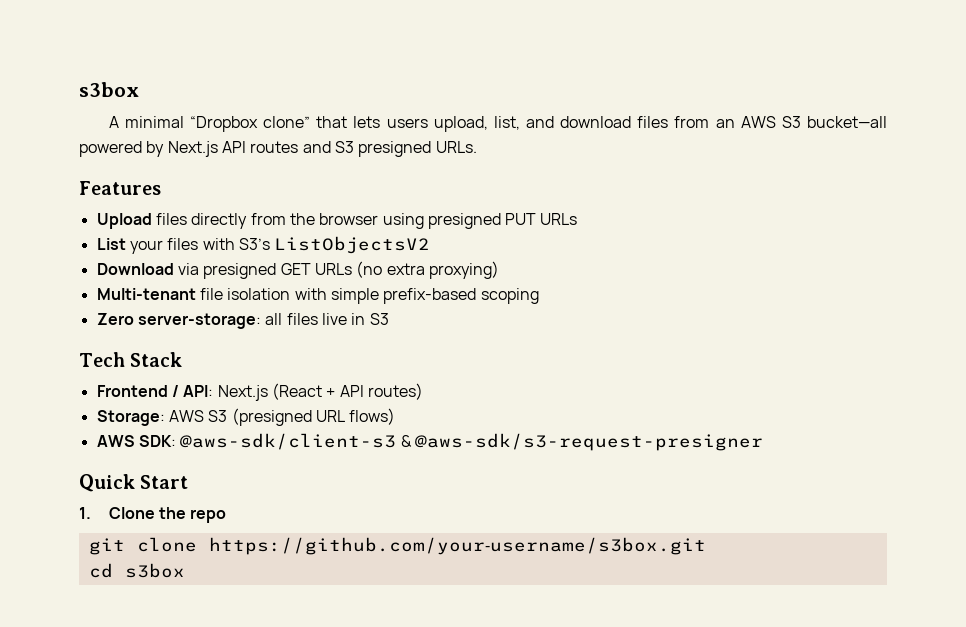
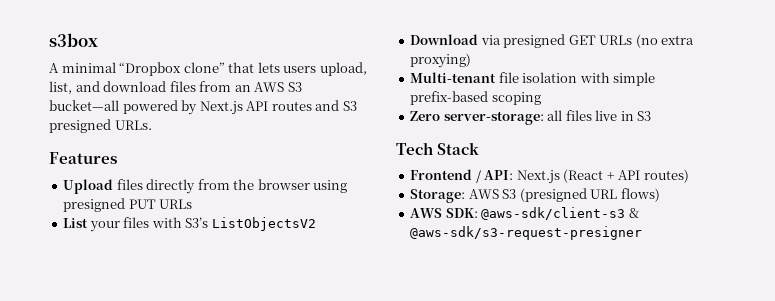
- Quick Start
- 1. Clone the repo
- git clone https://github.com/your‑username/s3box.git
- cd s3box

